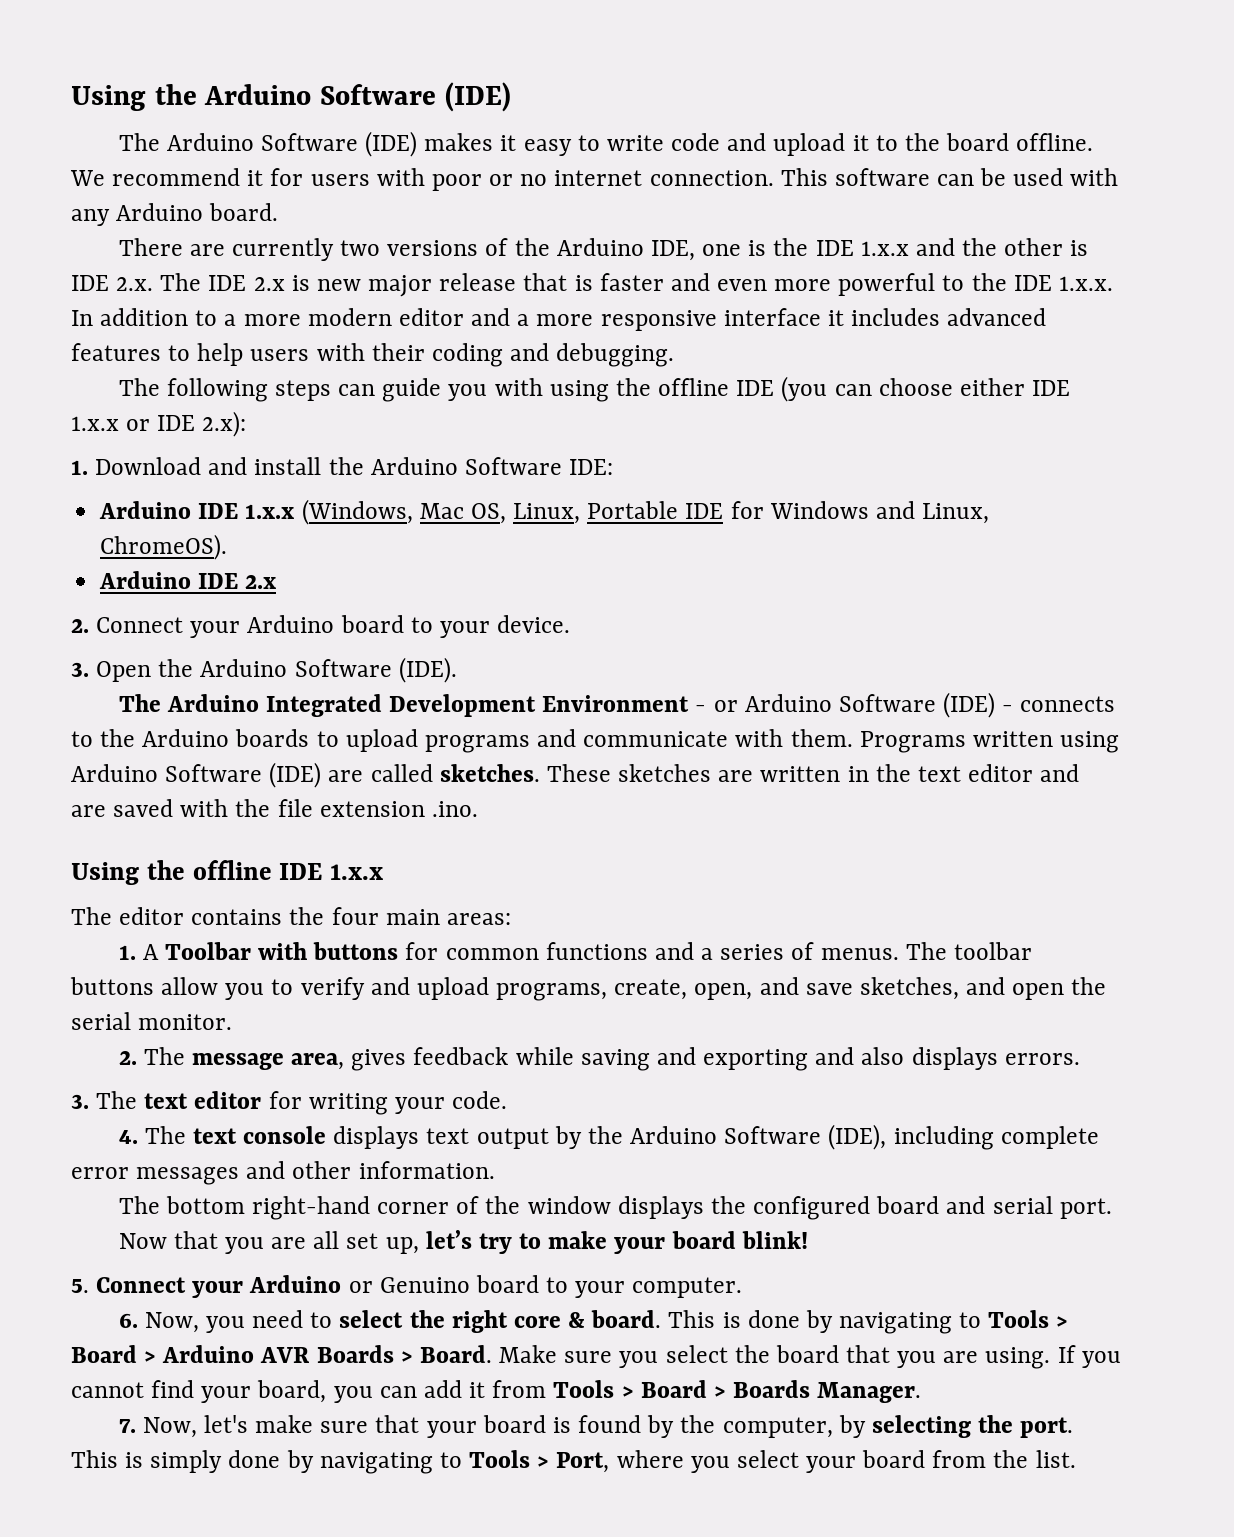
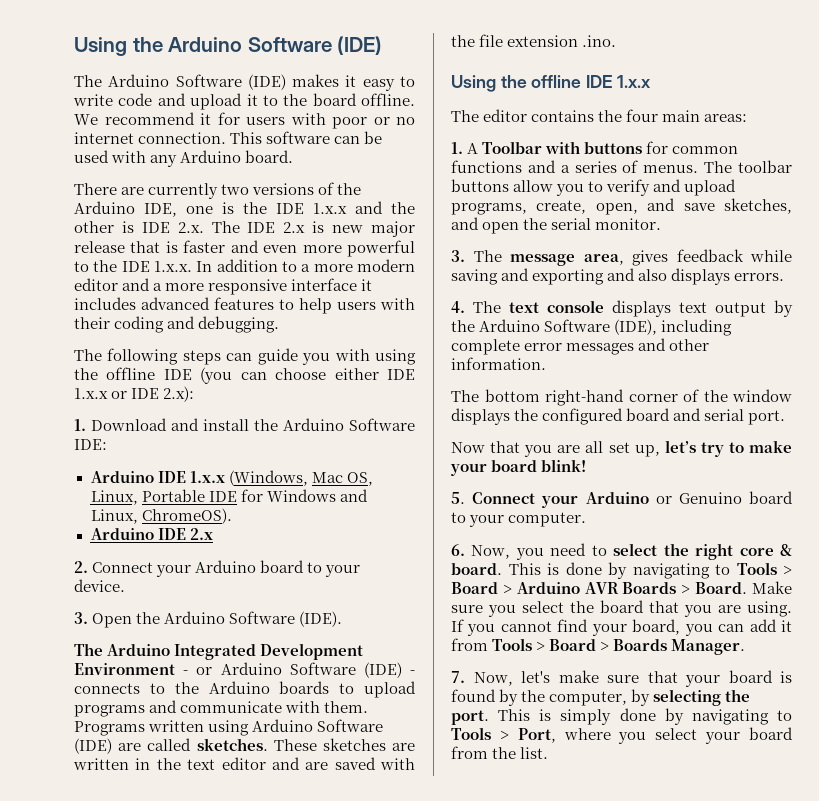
- 2. The message area, gives feedback while saving and exporting and also displays errors.
+ 3. The message area, gives feedback while saving and exporting and also displays errors.
- 3. The text editor for writing your code.

